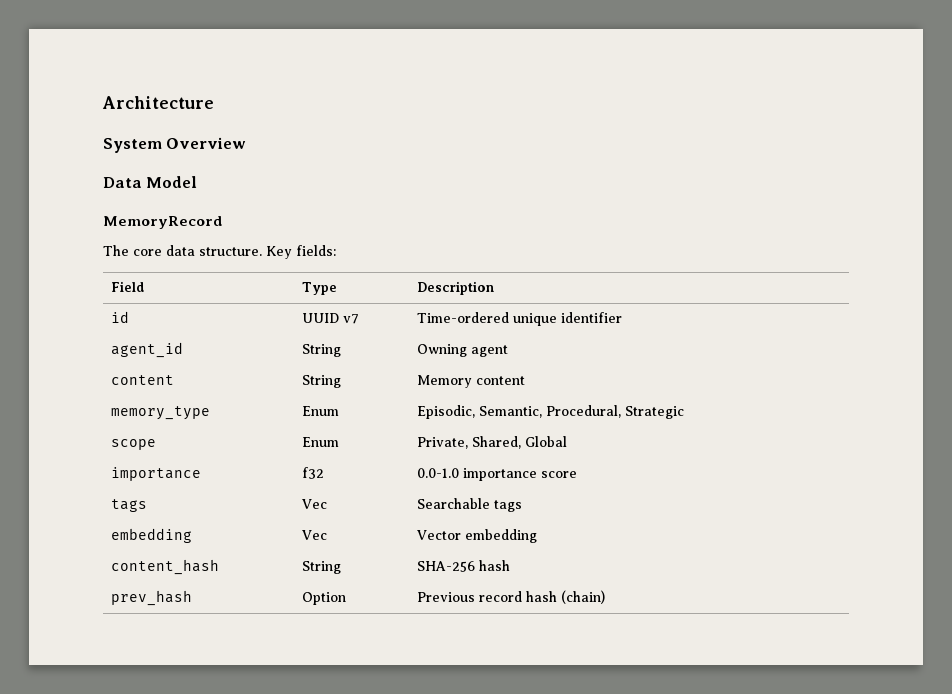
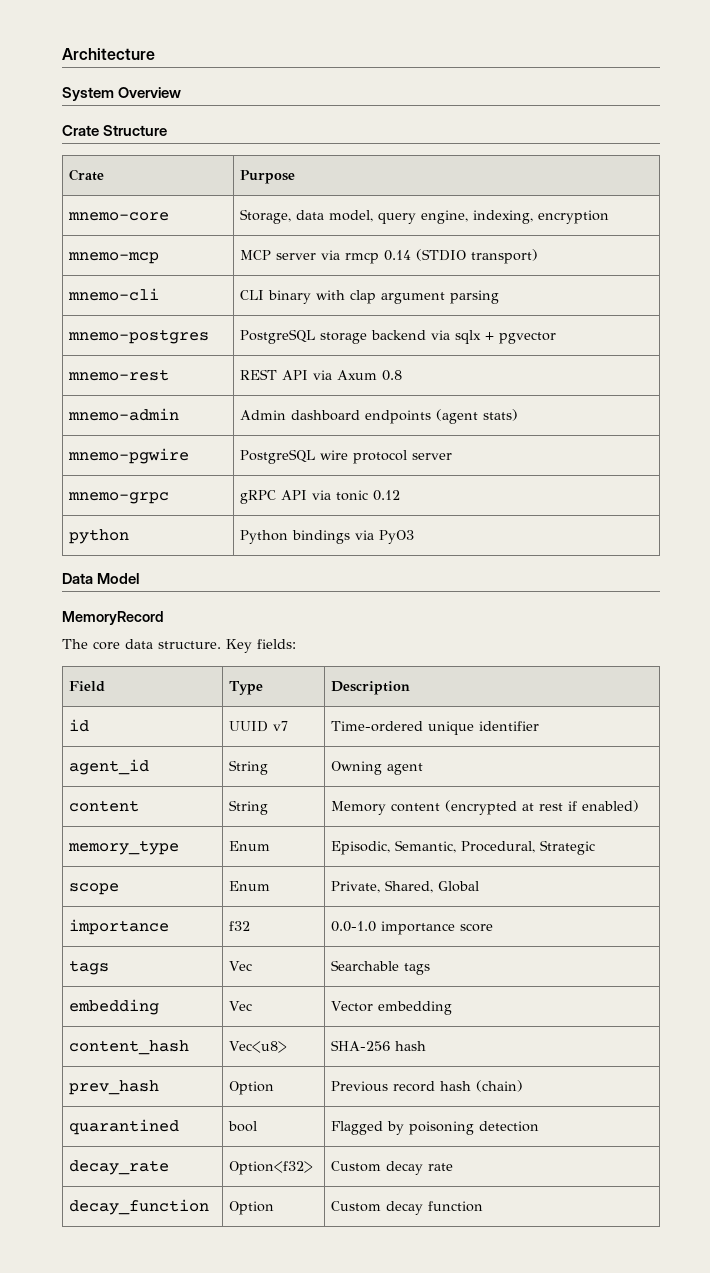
+ Crate Structure
+ Crate | Purpose
+ mnemo-core | Storage, data model, query engine, indexing, encryption
+ mnemo-mcp | MCP server via rmcp 0.14 (STDIO transport)
+ mnemo-cli | CLI binary with clap argument parsing
+ mnemo-postgres | PostgreSQL storage backend via sqlx + pgvector
+ mnemo-rest | REST API via Axum 0.8
+ mnemo-admin | Admin dashboard endpoints (agent stats)
+ mnemo-pgwire | PostgreSQL wire protocol server
+ mnemo-grpc | gRPC API via tonic 0.12
+ python | Python bindings via PyO3
- content | String | Memory content
+ content | String | Memory content (encrypted at rest if enabled)
- content_hash | String | SHA-256 hash
+ content_hash | Vec<u8> | SHA-256 hash
+ quarantined | bool | Flagged by poisoning detection
+ decay_rate | Option<f32> | Custom decay rate
+ decay_function | Option | Custom decay function

